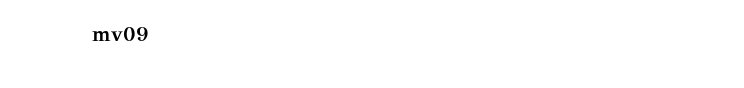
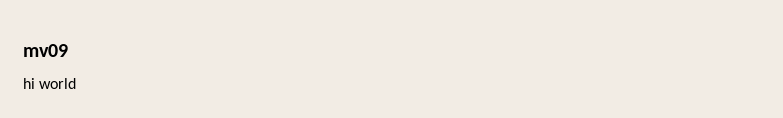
+ hi world

